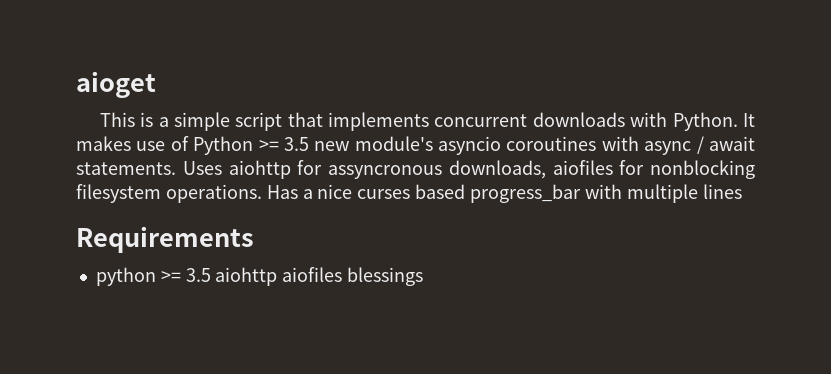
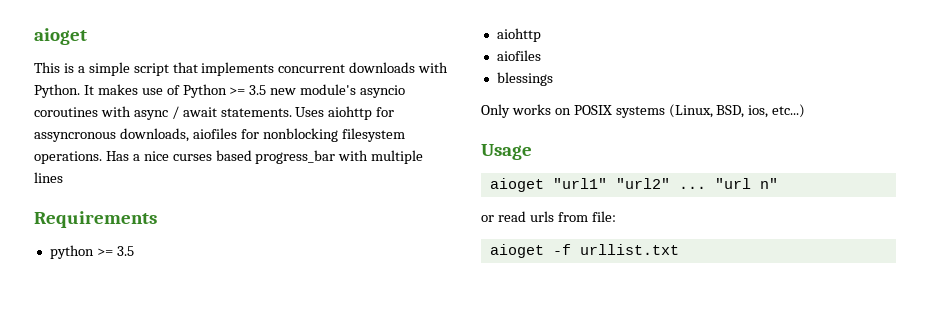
- python >= 3.5 aiohttp aiofiles blessings
+ python >= 3.5
+ aiohttp
+ aiofiles
+ blessings
+ Only works on POSIX systems (Linux, BSD, ios, etc...)
+ Usage
+ aioget "url1" "url2" ... "url n"
+ or read urls from file:
+ aioget -f urllist.txt

